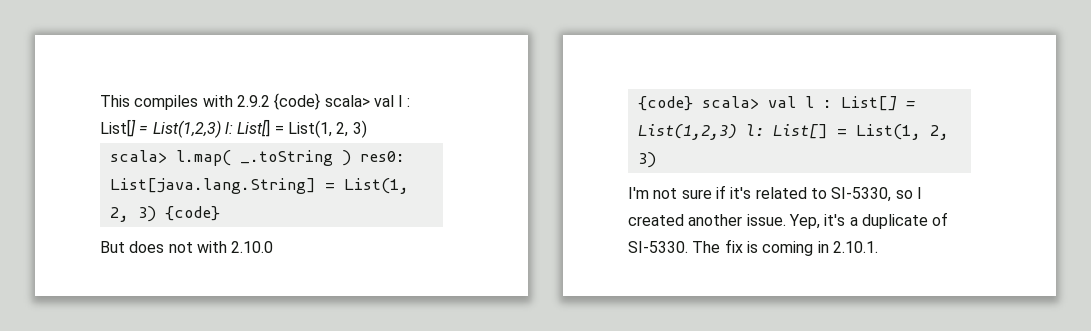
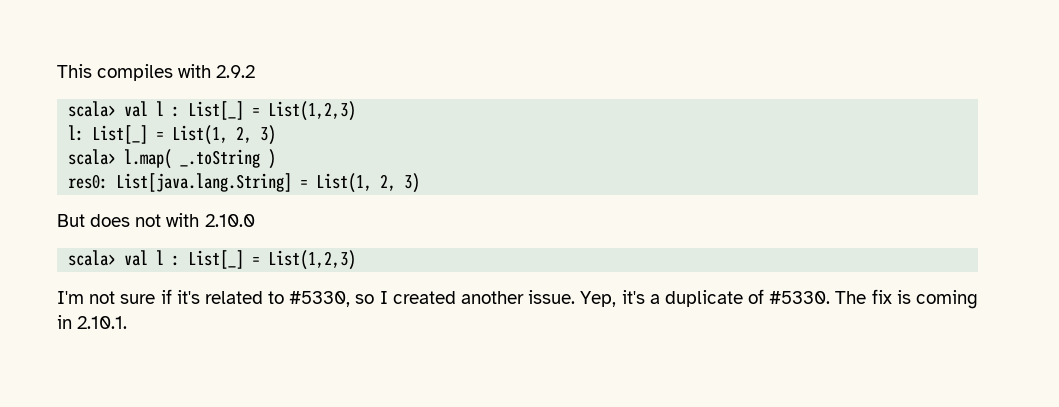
- This compiles with 2.9.2 {code} scala> val l : List[] = List(1,2,3) l: List[] = List(1, 2, 3)
+ This compiles with 2.9.2
+ scala> val l : List[_] = List(1,2,3)
+ l: List[_] = List(1, 2, 3)
- scala> l.map( _.toString ) res0: List[java.lang.String] = List(1, 2, 3) {code}
+ scala> l.map( _.toString )
+ res0: List[java.lang.String] = List(1, 2, 3)
  But does not with 2.10.0
- {code} scala> val l : List[] = List(1,2,3) l: List[] = List(1, 2, 3)
+ scala> val l : List[_] = List(1,2,3)
- I'm not sure if it's related to SI-5330, so I created another issue.
+ I'm not sure if it's related to #5330, so I created another issue.
- Yep, it's a duplicate of SI-5330.
+ Yep, it's a duplicate of #5330.

